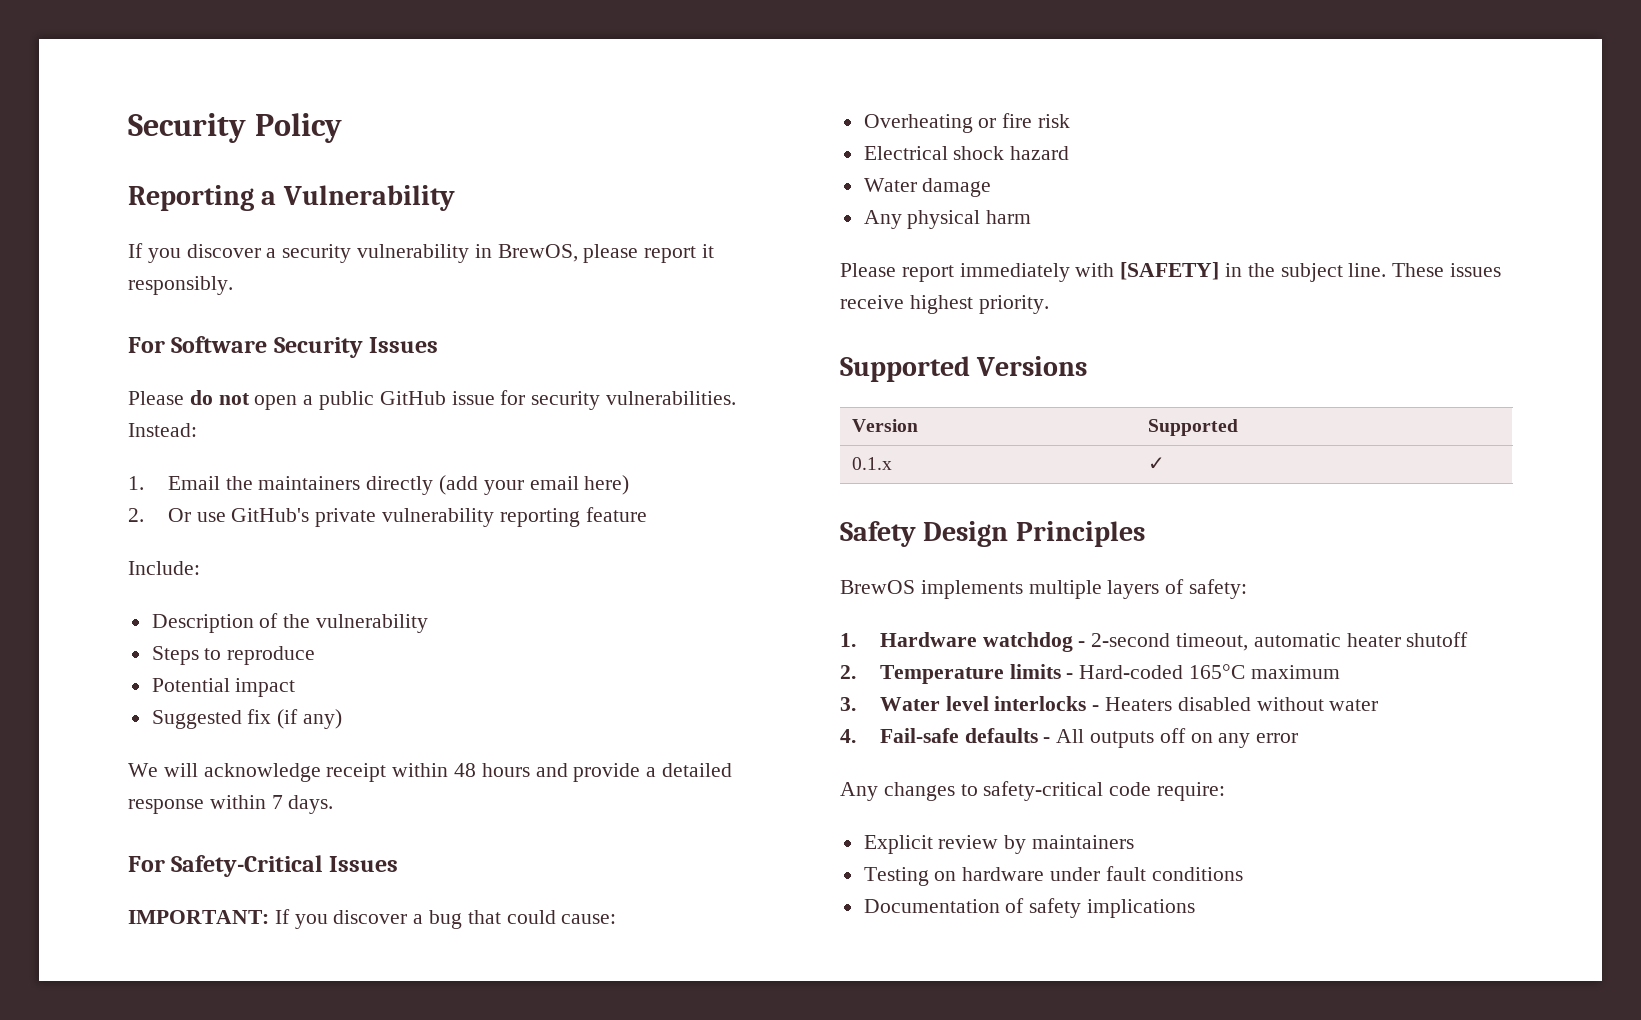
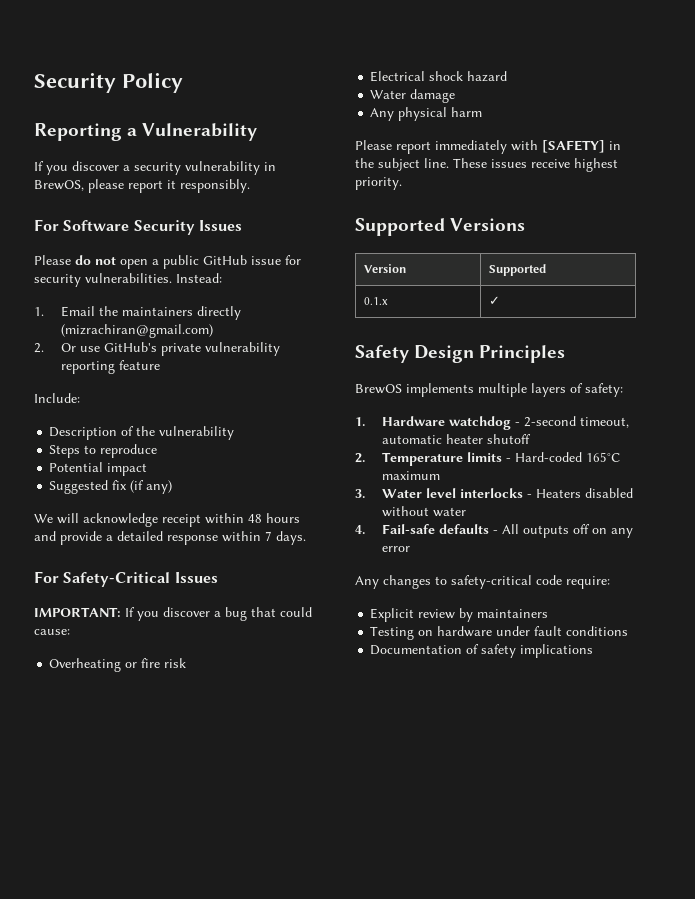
- 1. Email the maintainers directly (add your email here)
+ 1. Email the maintainers directly (mizrachiran@gmail.com)

